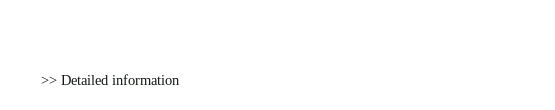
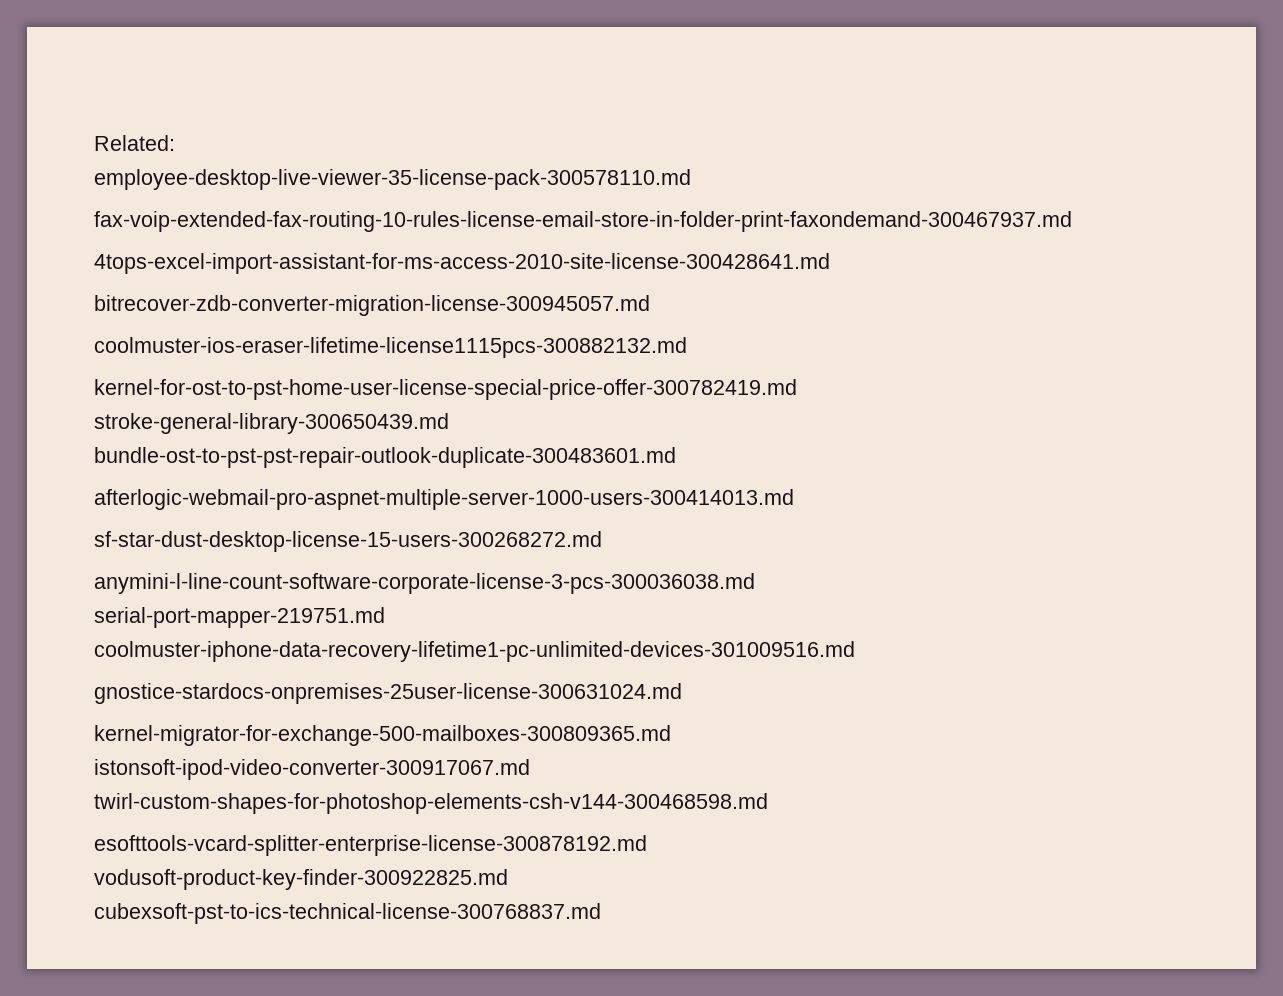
- >> Detailed information
+ Related:
+ employee-desktop-live-viewer-35-license-pack-300578110.md
+ fax-voip-extended-fax-routing-10-rules-license-email-store-in-folder-print-faxondemand-300467937.md
+ 4tops-excel-import-assistant-for-ms-access-2010-site-license-300428641.md
+ bitrecover-zdb-converter-migration-license-300945057.md
+ coolmuster-ios-eraser-lifetime-license1115pcs-300882132.md
+ kernel-for-ost-to-pst-home-user-license-special-price-offer-300782419.md
+ stroke-general-library-300650439.md
+ bundle-ost-to-pst-pst-repair-outlook-duplicate-300483601.md
+ afterlogic-webmail-pro-aspnet-multiple-server-1000-users-300414013.md
+ sf-star-dust-desktop-license-15-users-300268272.md
+ anymini-l-line-count-software-corporate-license-3-pcs-300036038.md
+ serial-port-mapper-219751.md
+ coolmuster-iphone-data-recovery-lifetime1-pc-unlimited-devices-301009516.md
+ gnostice-stardocs-onpremises-25user-license-300631024.md
+ kernel-migrator-for-exchange-500-mailboxes-300809365.md
+ istonsoft-ipod-video-converter-300917067.md
+ twirl-custom-shapes-for-photoshop-elements-csh-v144-300468598.md
+ esofttools-vcard-splitter-enterprise-license-300878192.md
+ vodusoft-product-key-finder-300922825.md
+ cubexsoft-pst-to-ics-technical-license-300768837.md

